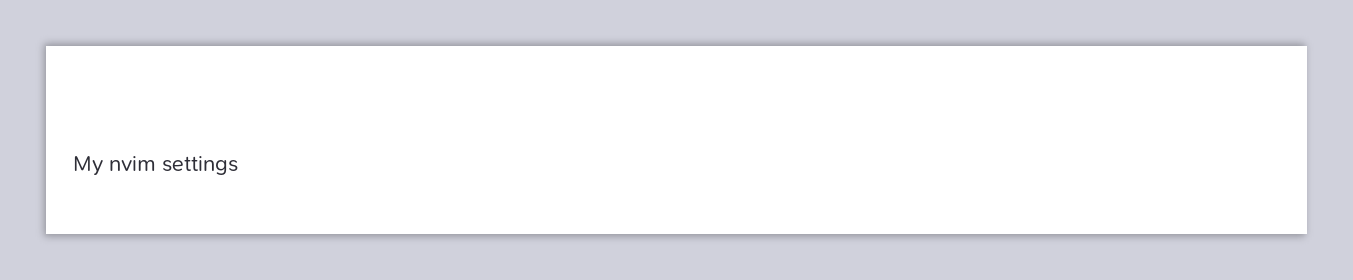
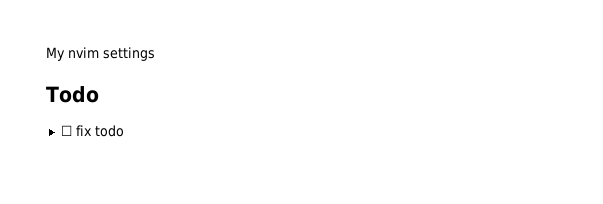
+ Todo
+ ☐ fix todo

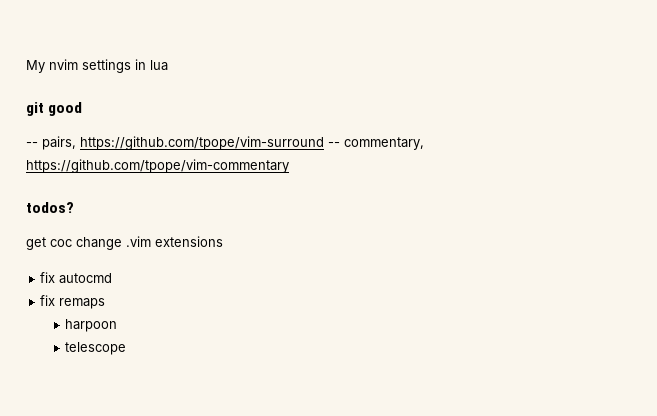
- My nvim settings
- Todo
- ☐ fix todo
+ My nvim settings in lua
+ git good
+ -- pairs, https://github.com/tpope/vim-surround -- commentary, https://github.com/tpope/vim-commentary
+ todos?
+ get coc change .vim extensions
+ fix autocmd
+ fix remaps
+ harpoon
+ telescope

